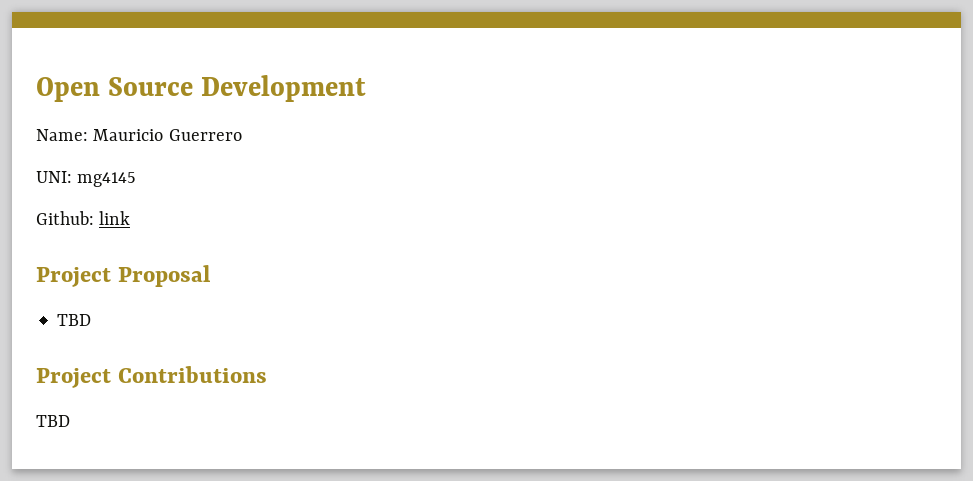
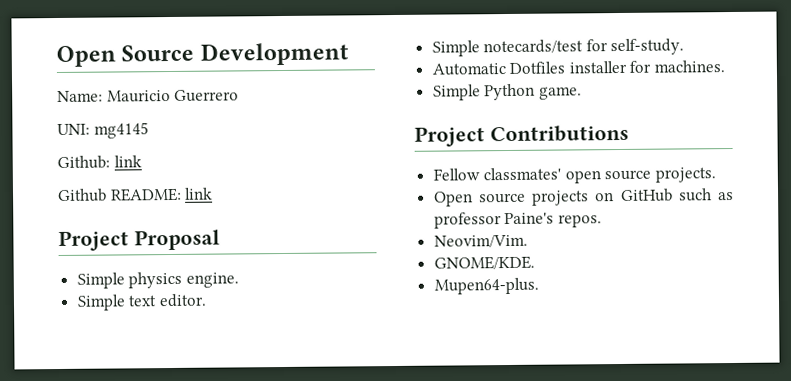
+ Github README: link
  Project Proposal
- TBD
+ Simple physics engine.
+ Simple text editor.
+ Simple notecards/test for self-study.
+ Automatic Dotfiles installer for machines.
+ Simple Python game.
  Project Contributions
- TBD
+ Fellow classmates' open source projects.
+ Open source projects on GitHub such as professor Paine's repos.
+ Neovim/Vim.
+ GNOME/KDE.
+ Mupen64-plus.

